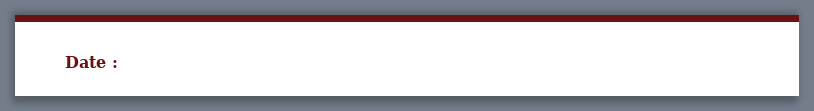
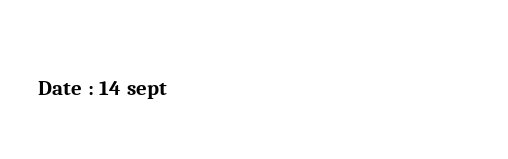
- Date :
+ Date : 14 sept

